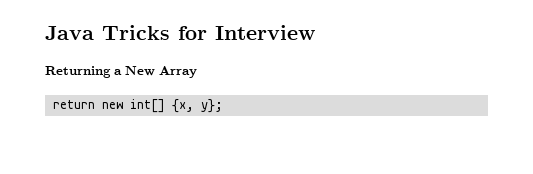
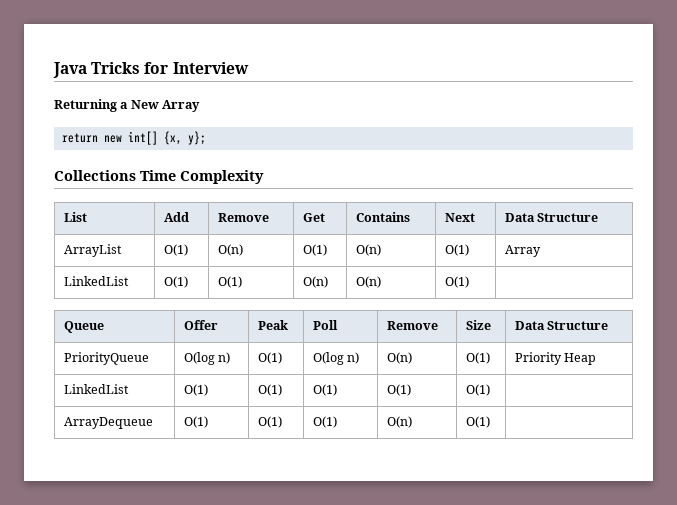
+ Collections Time Complexity
+ List | Add | Remove | Get | Contains | Next | Data Structure
+ ArrayList | O(1) | O(n) | O(1) | O(n) | O(1) | Array
+ LinkedList | O(1) | O(1) | O(n) | O(n) | O(1) |
+ Queue | Offer | Peak | Poll | Remove | Size | Data Structure
+ PriorityQueue | O(log n) | O(1) | O(log n) | O(n) | O(1) | Priority Heap
+ LinkedList | O(1) | O(1) | O(1) | O(1) | O(1) |
+ ArrayDequeue | O(1) | O(1) | O(1) | O(n) | O(1) |

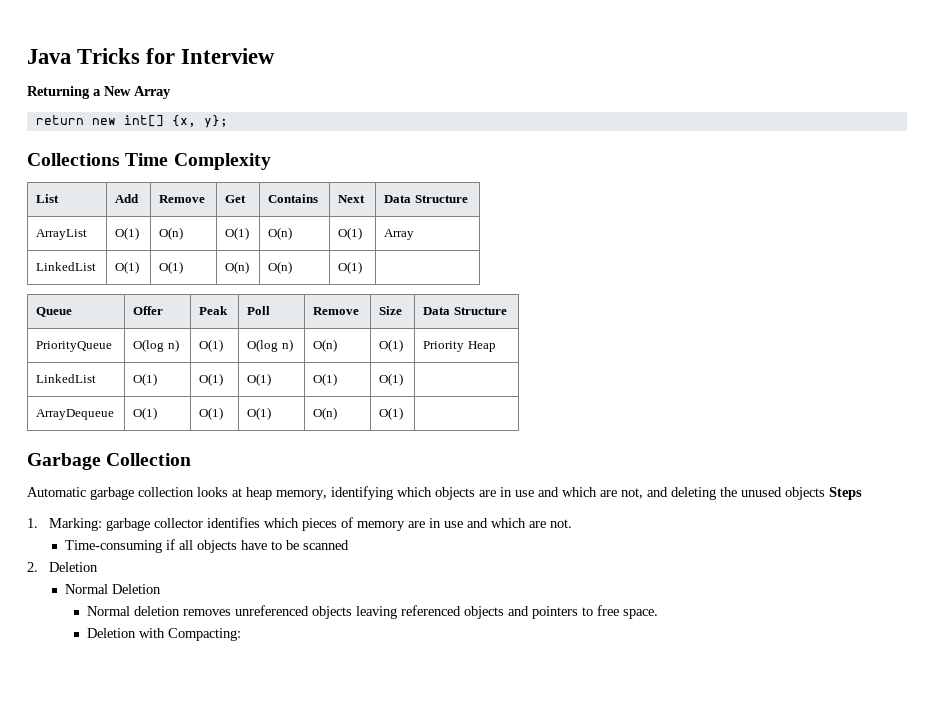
+ Garbage Collection
+ Automatic garbage collection looks at heap memory, identifying which objects are in use and which are not, and deleting the unused objects Steps
+ 1. Marking: garbage collector identifies which pieces of memory are in use and which are not.
+ Time-consuming if all objects have to be scanned
+ 2. Deletion
+ Normal Deletion
+ Normal deletion removes unreferenced objects leaving referenced objects and pointers to free space.
+ Deletion with Compacting:

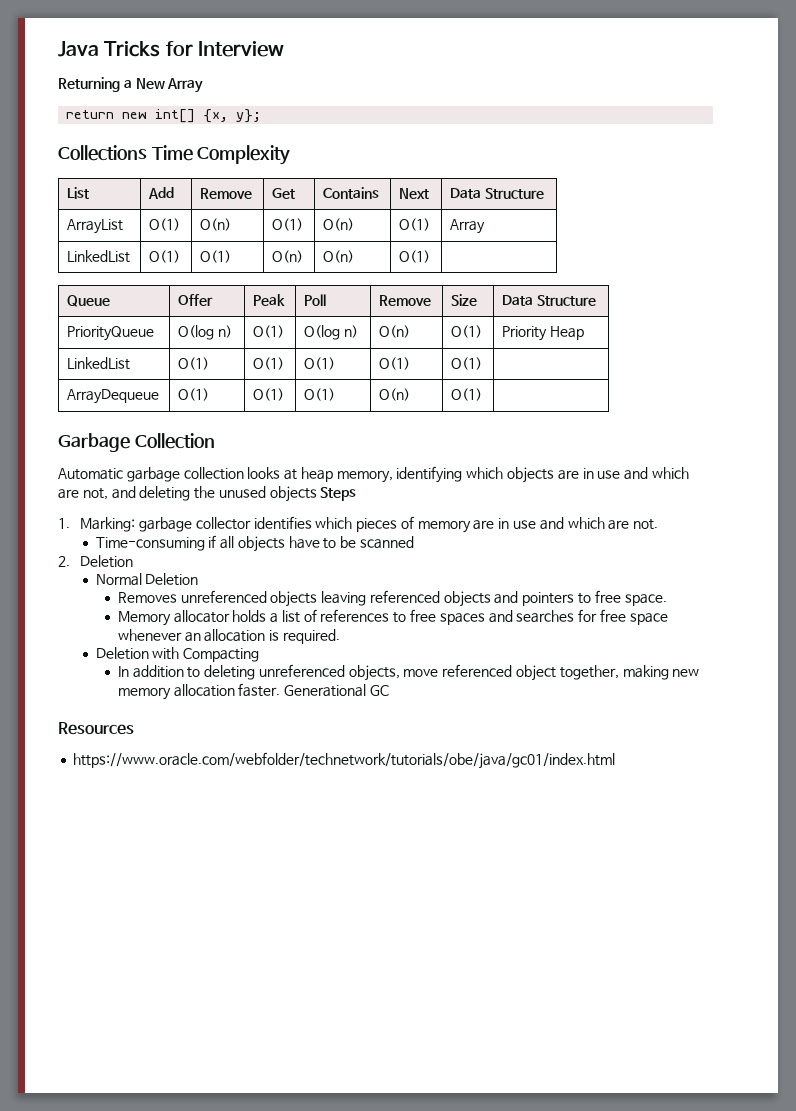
- Normal deletion removes unreferenced objects leaving referenced objects and pointers to free space.
+ Removes unreferenced objects leaving referenced objects and pointers to free space.
- Deletion with Compacting:
+ Memory allocator holds a list of references to free spaces and searches for free space whenever an allocation is required.
+ Deletion with Compacting
+ In addition to deleting unreferenced objects, move referenced object together, making new memory allocation faster. Generational GC
+ Resources
+ https://www.oracle.com/webfolder/technetwork/tutorials/obe/java/gc01/index.html

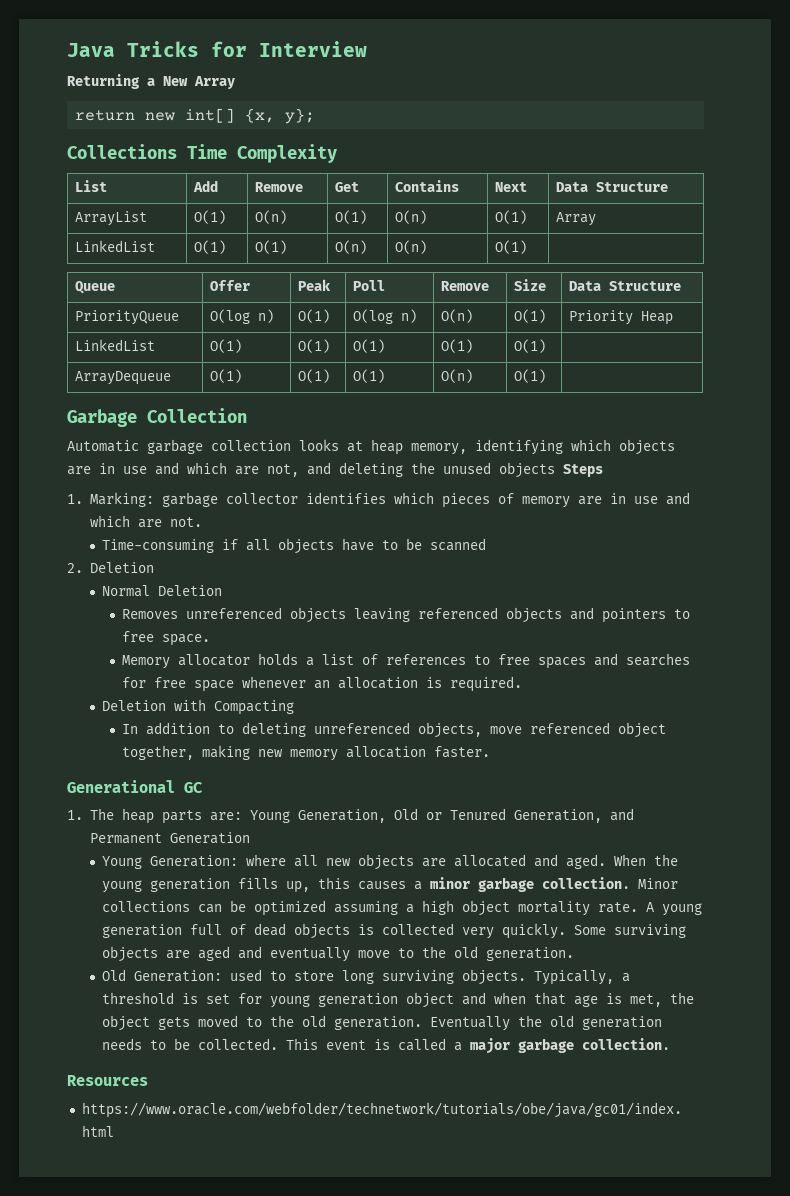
- In addition to deleting unreferenced objects, move referenced object together, making new memory allocation faster. Generational GC
+ In addition to deleting unreferenced objects, move referenced object together, making new memory allocation faster.
+ Generational GC
+ 1. The heap parts are: Young Generation, Old or Tenured Generation, and Permanent Generation
+ Young Generation: where all new objects are allocated and aged. When the young generation fills up, this causes a minor garbage collection. Minor collections can be optimized assuming a high object mortality rate. A young generation full of dead objects is collected very quickly. Some surviving objects are aged and eventually move to the old generation.
+ Old Generation: used to store long surviving objects. Typically, a threshold is set for young generation object and when that age is met, the object gets moved to the old generation. Eventually the old generation needs to be collected. This event is called a major garbage collection.

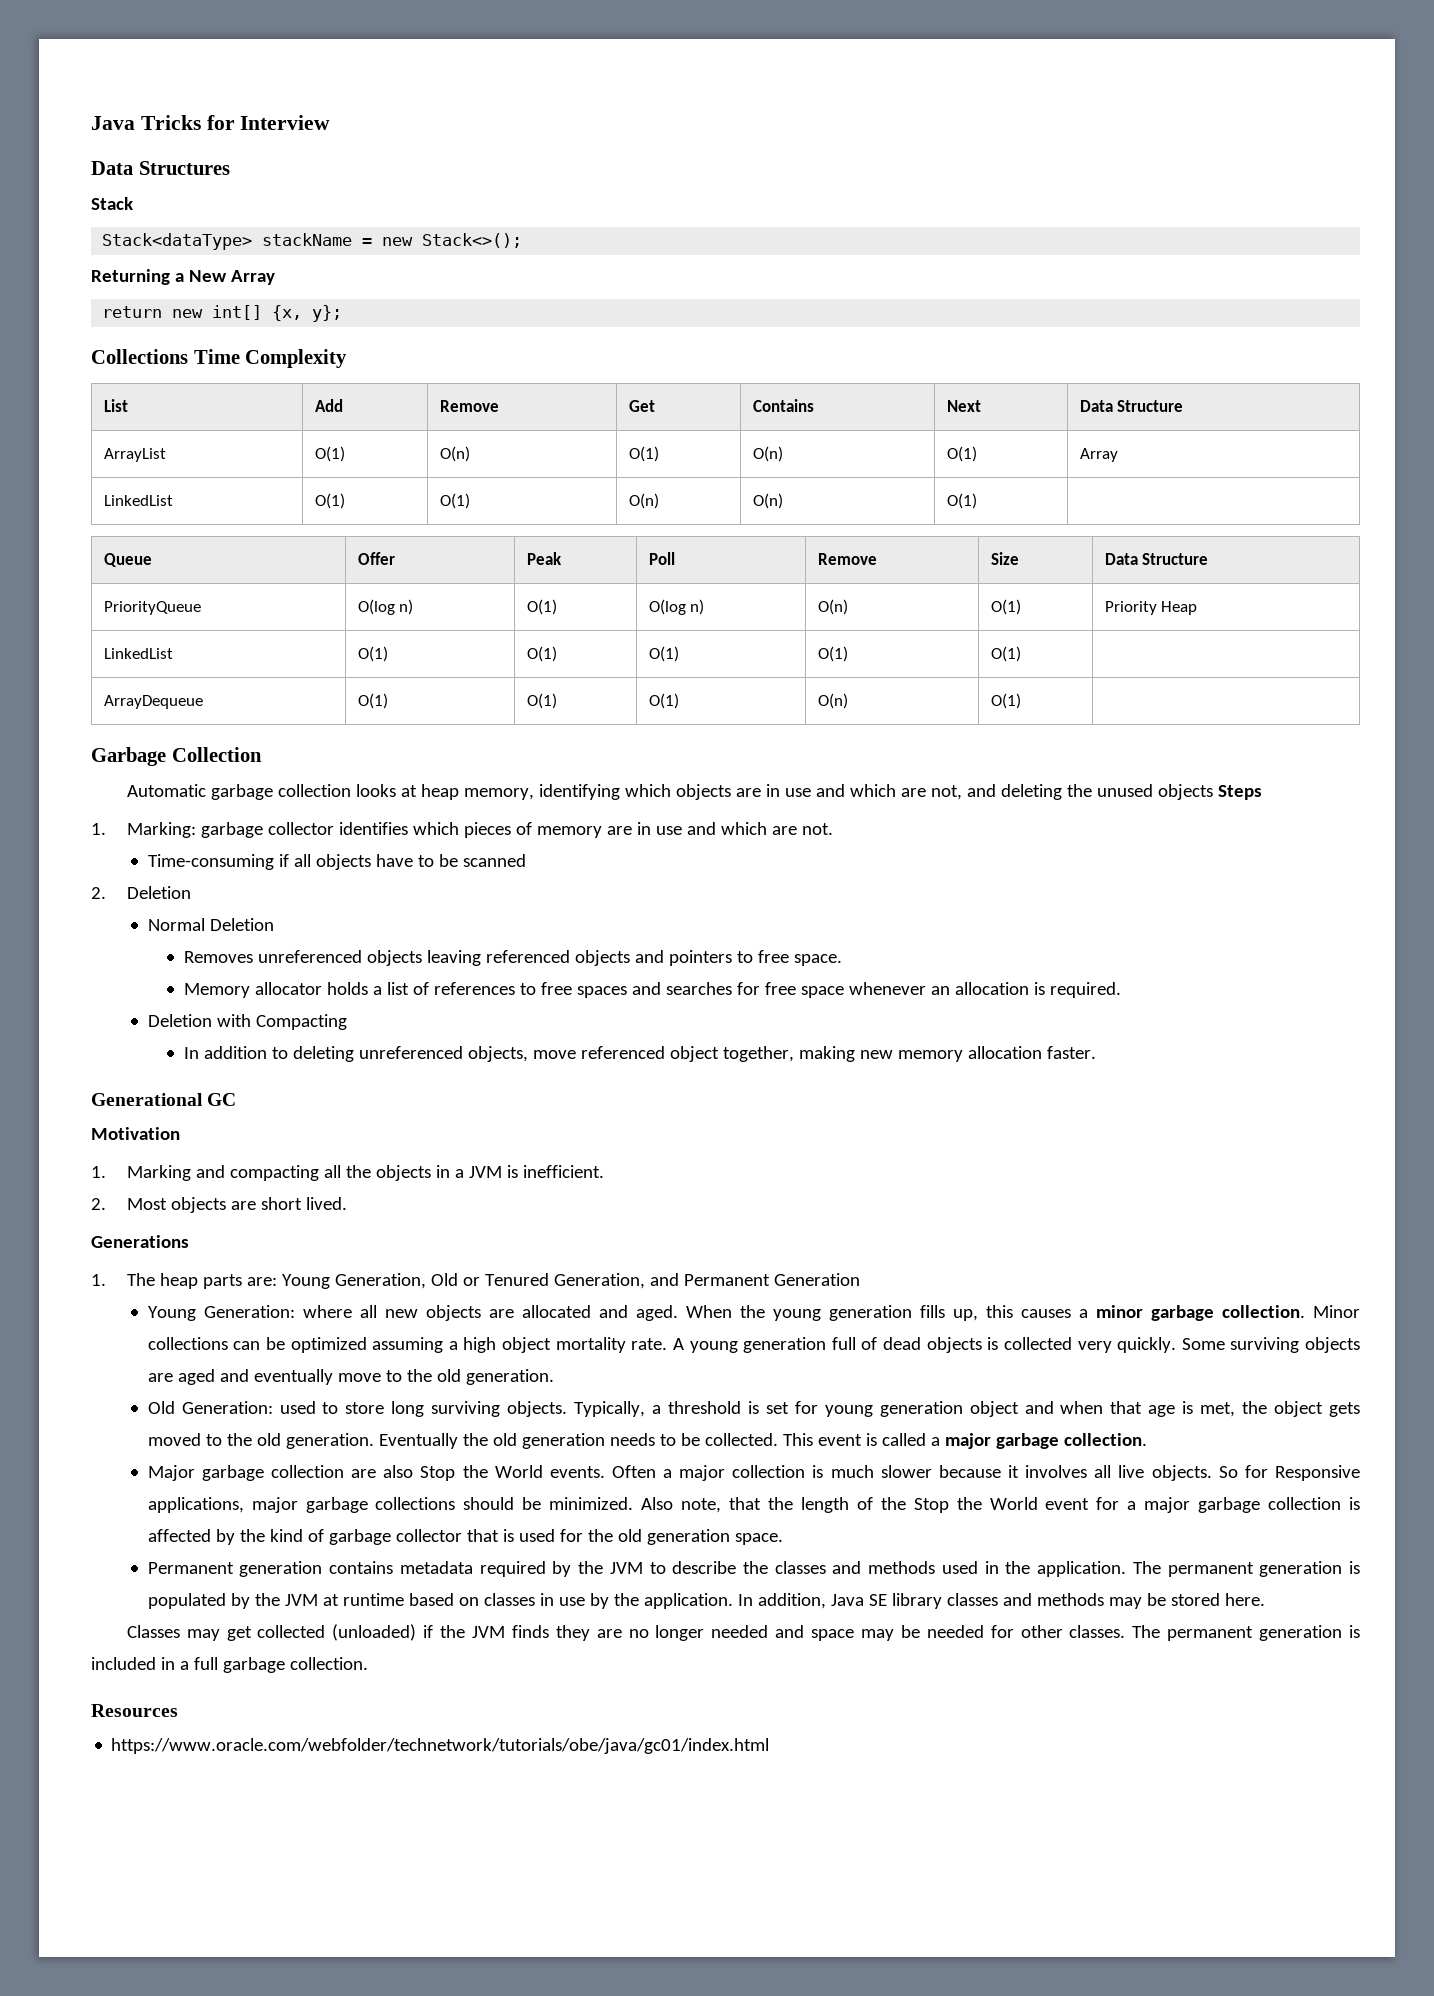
+ Data Structures
+ Stack
+ Stack<dataType> stackName = new Stack<>();
+ Motivation
+ 1. Marking and compacting all the objects in a JVM is inefficient.
+ 2. Most objects are short lived.
+ Generations
+ Major garbage collection are also Stop the World events. Often a major collection is much slower because it involves all live objects. So for Responsive applications, major garbage collections should be minimized. Also note, that the length of the Stop the World event for a major garbage collection is affected by the kind of garbage collector that is used for the old generation space.
+ Permanent generation contains metadata required by the JVM to describe the classes and methods used in the application. The permanent generation is populated by the JVM at runtime based on classes in use by the application. In addition, Java SE library classes and methods may be stored here.
+ Classes may get collected (unloaded) if the JVM finds they are no longer needed and space may be needed for other classes. The permanent generation is included in a full garbage collection.

